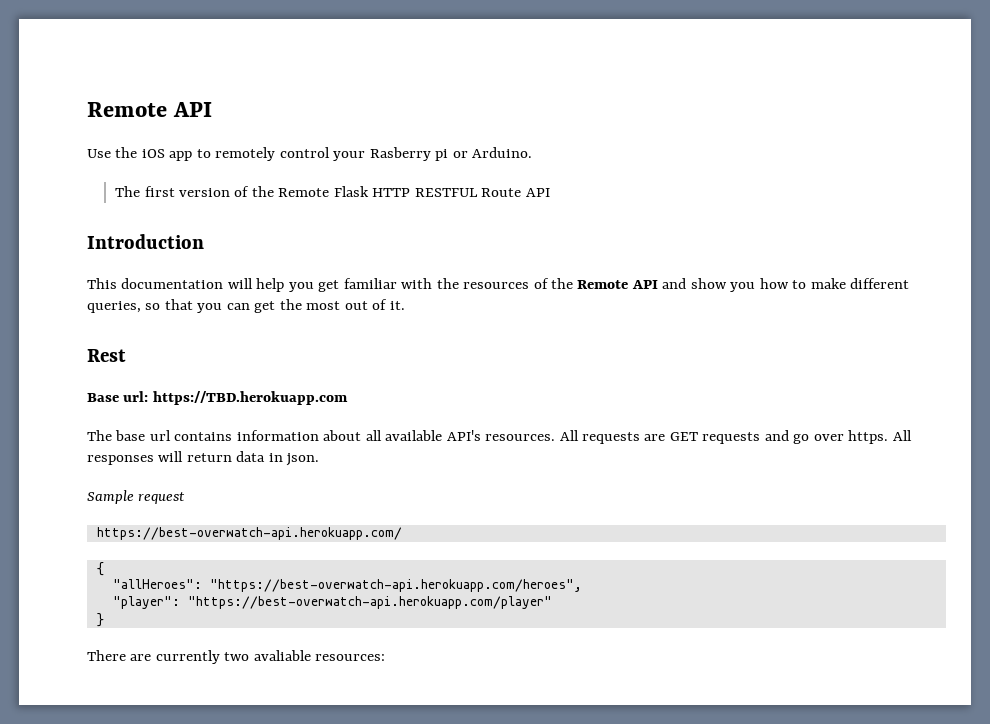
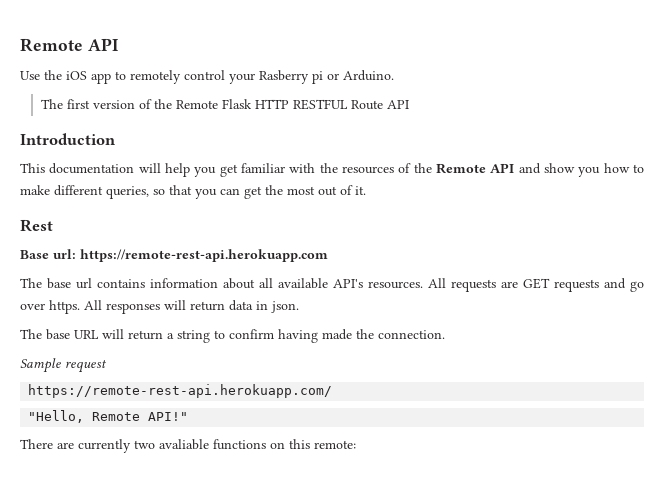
- Base url: https://TBD.herokuapp.com
+ Base url: https://remote-rest-api.herokuapp.com
+ The base URL will return a string to confirm having made the connection.
  Sample request
- https://best-overwatch-api.herokuapp.com/
- {
- "allHeroes": "https://best-overwatch-api.herokuapp.com/heroes",
- "player": "https://best-overwatch-api.herokuapp.com/player"
- }
+ https://remote-rest-api.herokuapp.com/
+ "Hello, Remote API!"
- There are currently two avaliable resources:
+ There are currently two avaliable functions on this remote:

